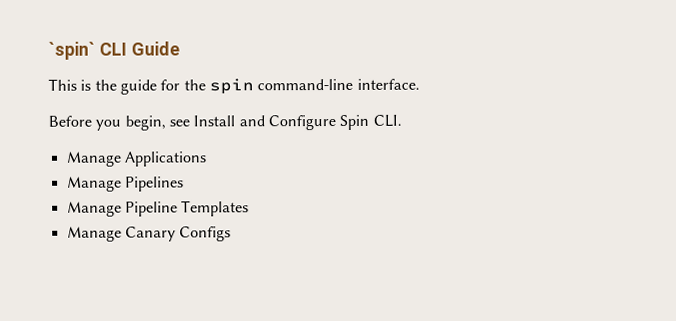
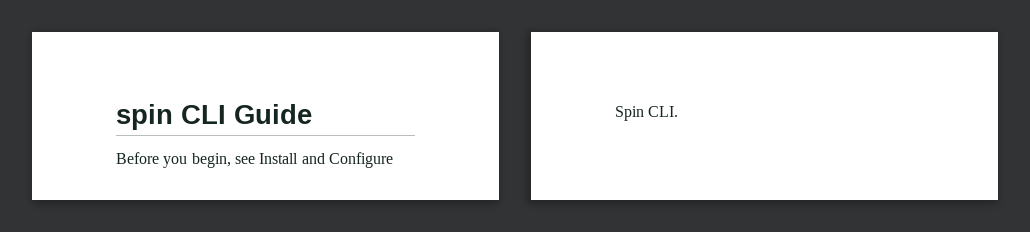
- `spin` CLI Guide
+ spin CLI Guide
- This is the guide for the spin command-line interface.
- Manage Applications
- Manage Pipelines
- Manage Pipeline Templates
- Manage Canary Configs

